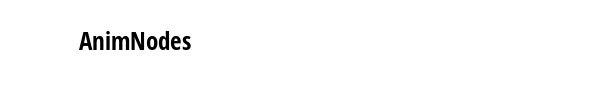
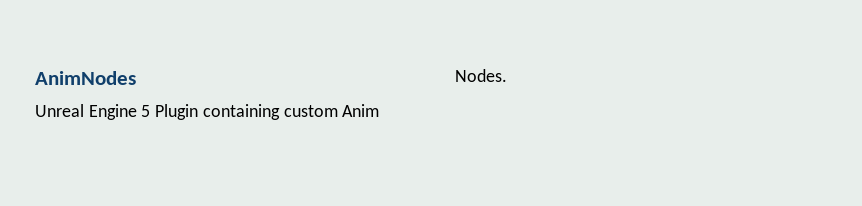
+ Unreal Engine 5 Plugin containing custom Anim Nodes.

